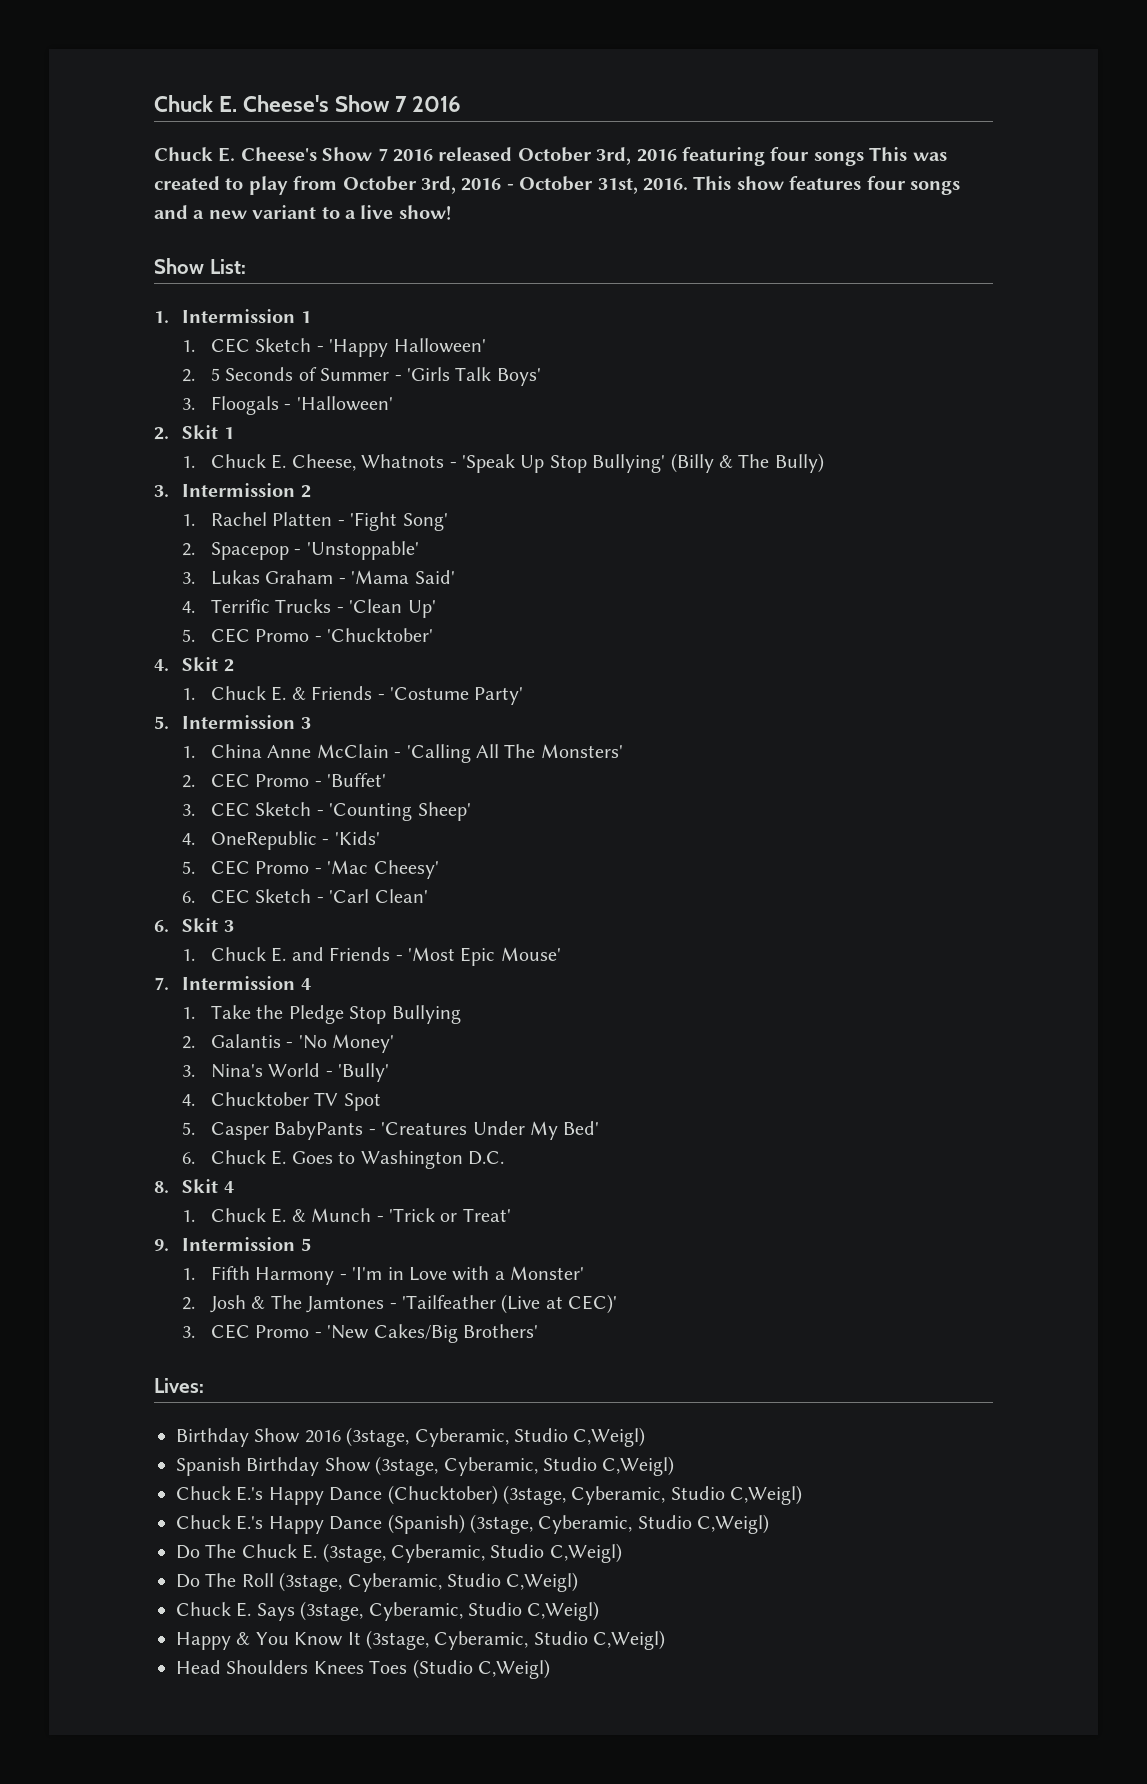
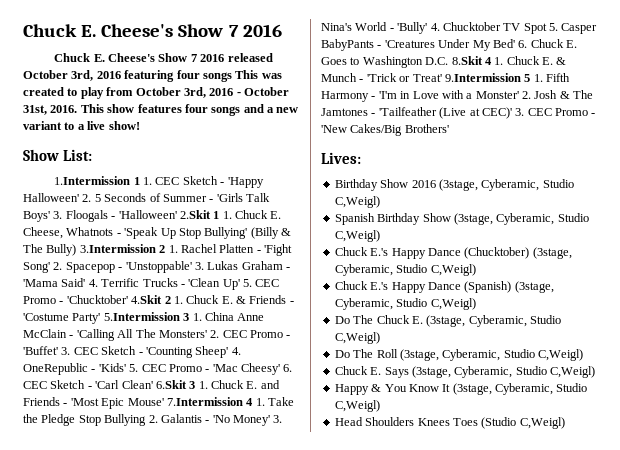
- 1. Intermission 1
- 1. CEC Sketch - 'Happy Halloween'
- 2. 5 Seconds of Summer - 'Girls Talk Boys'
- 3. Floogals - 'Halloween'
- 2. Skit 1
- 1. Chuck E. Cheese, Whatnots - 'Speak Up Stop Bullying' (Billy & The Bully)
- 3. Intermission 2
- 1. Rachel Platten - 'Fight Song'
- 2. Spacepop - 'Unstoppable'
- 3. Lukas Graham - 'Mama Said'
- 4. Terrific Trucks - 'Clean Up'
- 5. CEC Promo - 'Chucktober'
- 4. Skit 2
- 1. Chuck E. & Friends - 'Costume Party'
- 5. Intermission 3
- 1. China Anne McClain - 'Calling All The Monsters'
- 2. CEC Promo - 'Buffet'
- 3. CEC Sketch - 'Counting Sheep'
- 4. OneRepublic - 'Kids'
- 5. CEC Promo - 'Mac Cheesy'
- 6. CEC Sketch - 'Carl Clean'
- 6. Skit 3
- 1. Chuck E. and Friends - 'Most Epic Mouse'
- 7. Intermission 4
- 1. Take the Pledge Stop Bullying
- 2. Galantis - 'No Money'
- 3. Nina's World - 'Bully'
- 4. Chucktober TV Spot
- 5. Casper BabyPants - 'Creatures Under My Bed'
- 6. Chuck E. Goes to Washington D.C.
- 8. Skit 4
- 1. Chuck E. & Munch - 'Trick or Treat'
- 9. Intermission 5
- 1. Fifth Harmony - 'I'm in Love with a Monster'
- 2. Josh & The Jamtones - 'Tailfeather (Live at CEC)'
- 3. CEC Promo - 'New Cakes/Big Brothers'
+ 1.Intermission 1 1. CEC Sketch - 'Happy Halloween' 2. 5 Seconds of Summer - 'Girls Talk Boys' 3. Floogals - 'Halloween' 2.Skit 1 1. Chuck E. Cheese, Whatnots - 'Speak Up Stop Bullying' (Billy & The Bully) 3.Intermission 2 1. Rachel Platten - 'Fight Song' 2. Spacepop - 'Unstoppable' 3. Lukas Graham - 'Mama Said' 4. Terrific Trucks - 'Clean Up' 5. CEC Promo - 'Chucktober' 4.Skit 2 1. Chuck E. & Friends - 'Costume Party' 5.Intermission 3 1. China Anne McClain - 'Calling All The Monsters' 2. CEC Promo - 'Buffet' 3. CEC Sketch - 'Counting Sheep' 4. OneRepublic - 'Kids' 5. CEC Promo - 'Mac Cheesy' 6. CEC Sketch - 'Carl Clean' 6.Skit 3 1. Chuck E. and Friends - 'Most Epic Mouse' 7.Intermission 4 1. Take the Pledge Stop Bullying 2. Galantis - 'No Money' 3. Nina's World - 'Bully' 4. Chucktober TV Spot 5. Casper BabyPants - 'Creatures Under My Bed' 6. Chuck E. Goes to Washington D.C. 8.Skit 4 1. Chuck E. & Munch - 'Trick or Treat' 9.Intermission 5 1. Fifth Harmony - 'I'm in Love with a Monster' 2. Josh & The Jamtones - 'Tailfeather (Live at CEC)' 3. CEC Promo - 'New Cakes/Big Brothers'

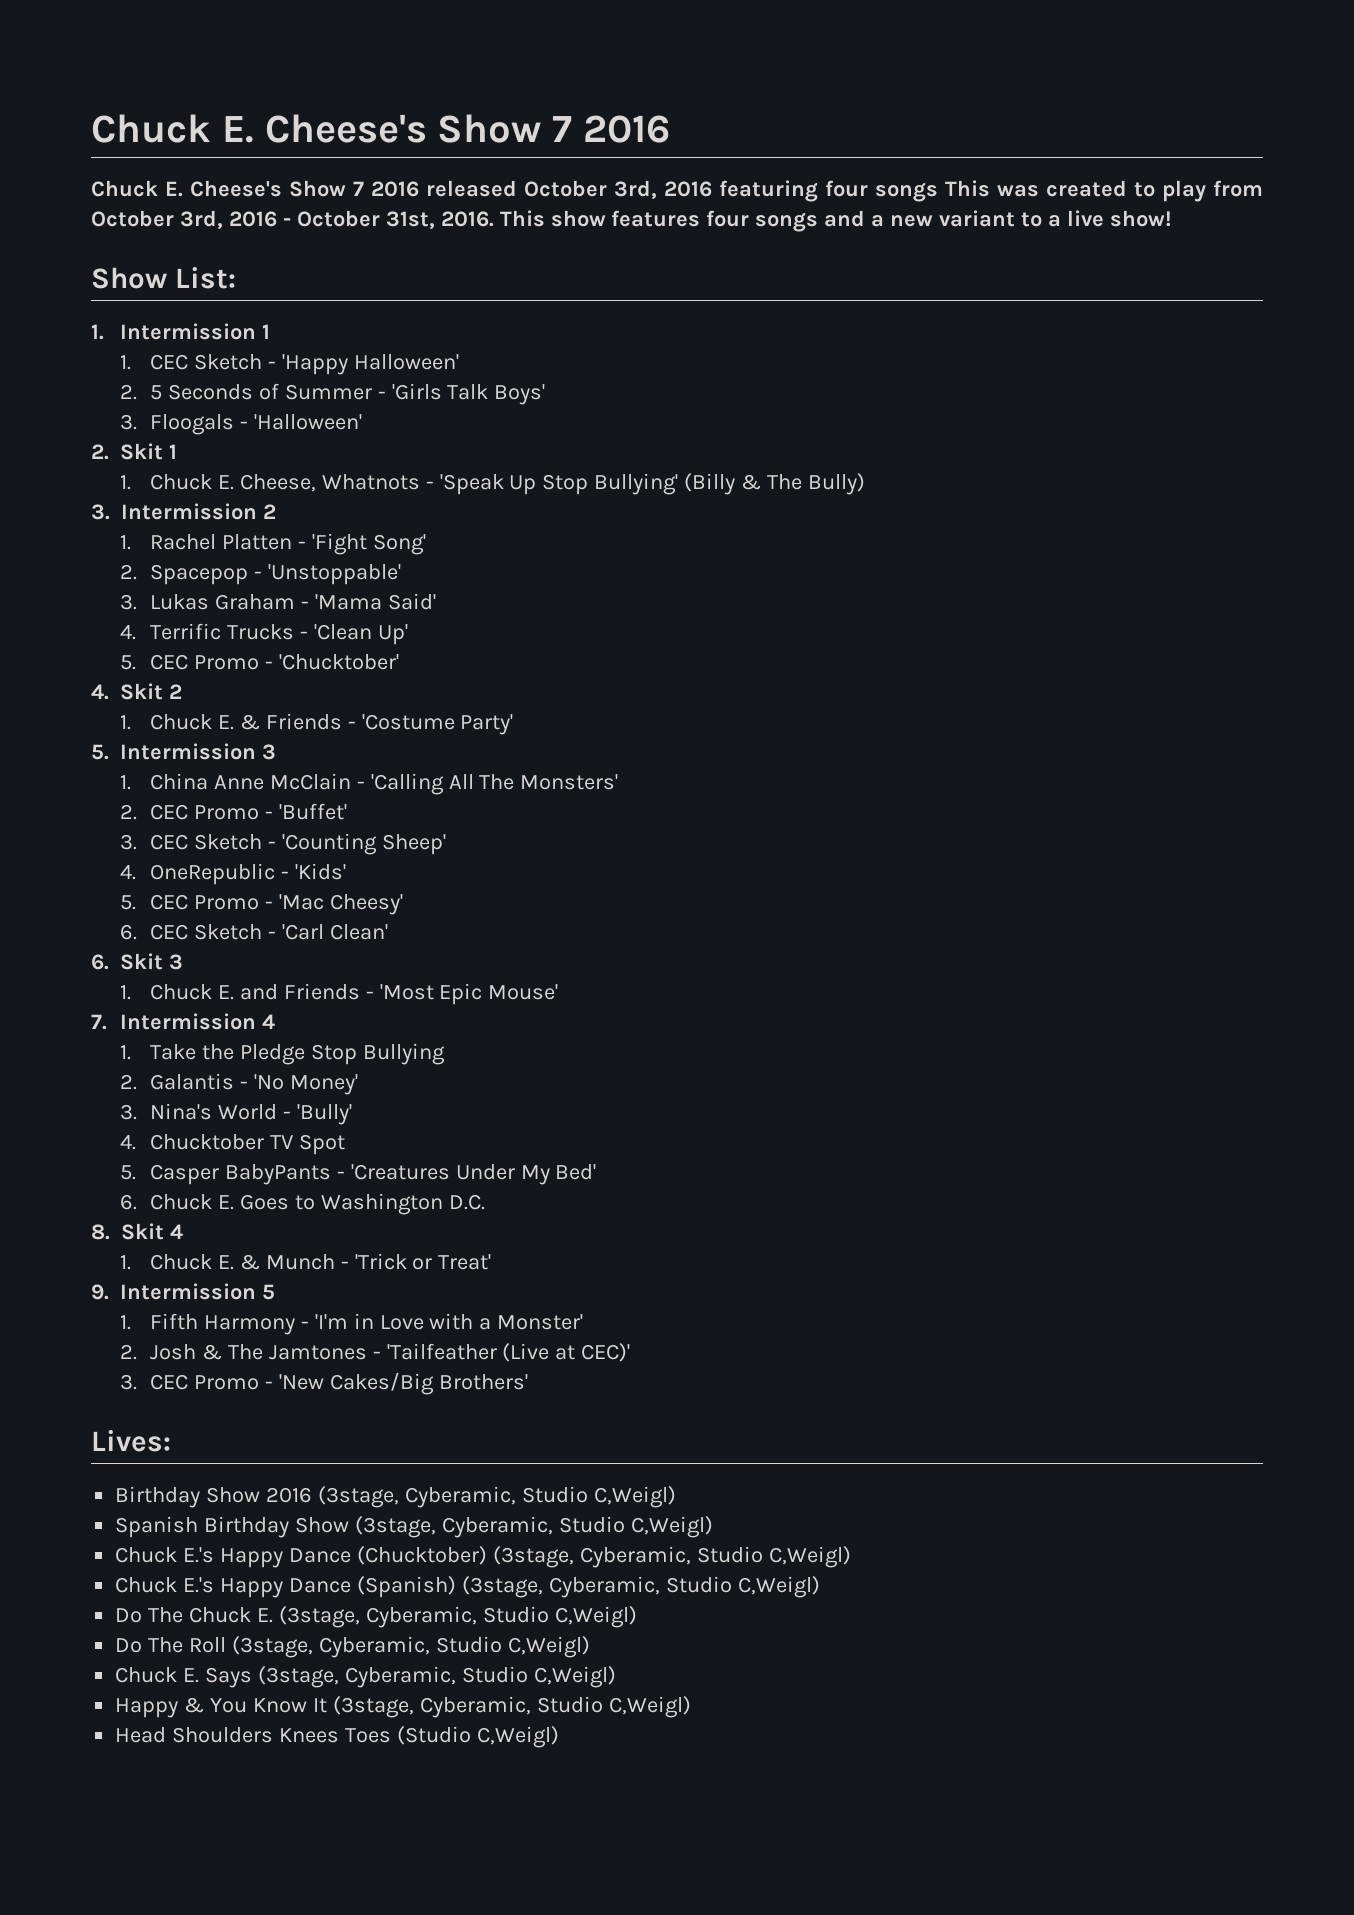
- 1.Intermission 1 1. CEC Sketch - 'Happy Halloween' 2. 5 Seconds of Summer - 'Girls Talk Boys' 3. Floogals - 'Halloween' 2.Skit 1 1. Chuck E. Cheese, Whatnots - 'Speak Up Stop Bullying' (Billy & The Bully) 3.Intermission 2 1. Rachel Platten - 'Fight Song' 2. Spacepop - 'Unstoppable' 3. Lukas Graham - 'Mama Said' 4. Terrific Trucks - 'Clean Up' 5. CEC Promo - 'Chucktober' 4.Skit 2 1. Chuck E. & Friends - 'Costume Party' 5.Intermission 3 1. China Anne McClain - 'Calling All The Monsters' 2. CEC Promo - 'Buffet' 3. CEC Sketch - 'Counting Sheep' 4. OneRepublic - 'Kids' 5. CEC Promo - 'Mac Cheesy' 6. CEC Sketch - 'Carl Clean' 6.Skit 3 1. Chuck E. and Friends - 'Most Epic Mouse' 7.Intermission 4 1. Take the Pledge Stop Bullying 2. Galantis - 'No Money' 3. Nina's World - 'Bully' 4. Chucktober TV Spot 5. Casper BabyPants - 'Creatures Under My Bed' 6. Chuck E. Goes to Washington D.C. 8.Skit 4 1. Chuck E. & Munch - 'Trick or Treat' 9.Intermission 5 1. Fifth Harmony - 'I'm in Love with a Monster' 2. Josh & The Jamtones - 'Tailfeather (Live at CEC)' 3. CEC Promo - 'New Cakes/Big Brothers'
+ 1. Intermission 1
+ 1. CEC Sketch - 'Happy Halloween'
+ 2. 5 Seconds of Summer - 'Girls Talk Boys'
+ 3. Floogals - 'Halloween'
+ 2. Skit 1
+ 1. Chuck E. Cheese, Whatnots - 'Speak Up Stop Bullying' (Billy & The Bully)
+ 3. Intermission 2
+ 1. Rachel Platten - 'Fight Song'
+ 2. Spacepop - 'Unstoppable'
+ 3. Lukas Graham - 'Mama Said'
+ 4. Terrific Trucks - 'Clean Up'
+ 5. CEC Promo - 'Chucktober'
+ 4. Skit 2
+ 1. Chuck E. & Friends - 'Costume Party'
+ 5. Intermission 3
+ 1. China Anne McClain - 'Calling All The Monsters'
+ 2. CEC Promo - 'Buffet'
+ 3. CEC Sketch - 'Counting Sheep'
+ 4. OneRepublic - 'Kids'
+ 5. CEC Promo - 'Mac Cheesy'
+ 6. CEC Sketch - 'Carl Clean'
+ 6. Skit 3
+ 1. Chuck E. and Friends - 'Most Epic Mouse'
+ 7. Intermission 4
+ 1. Take the Pledge Stop Bullying
+ 2. Galantis - 'No Money'
+ 3. Nina's World - 'Bully'
+ 4. Chucktober TV Spot
+ 5. Casper BabyPants - 'Creatures Under My Bed'
+ 6. Chuck E. Goes to Washington D.C.
+ 8. Skit 4
+ 1. Chuck E. & Munch - 'Trick or Treat'
+ 9. Intermission 5
+ 1. Fifth Harmony - 'I'm in Love with a Monster'
+ 2. Josh & The Jamtones - 'Tailfeather (Live at CEC)'
+ 3. CEC Promo - 'New Cakes/Big Brothers'

